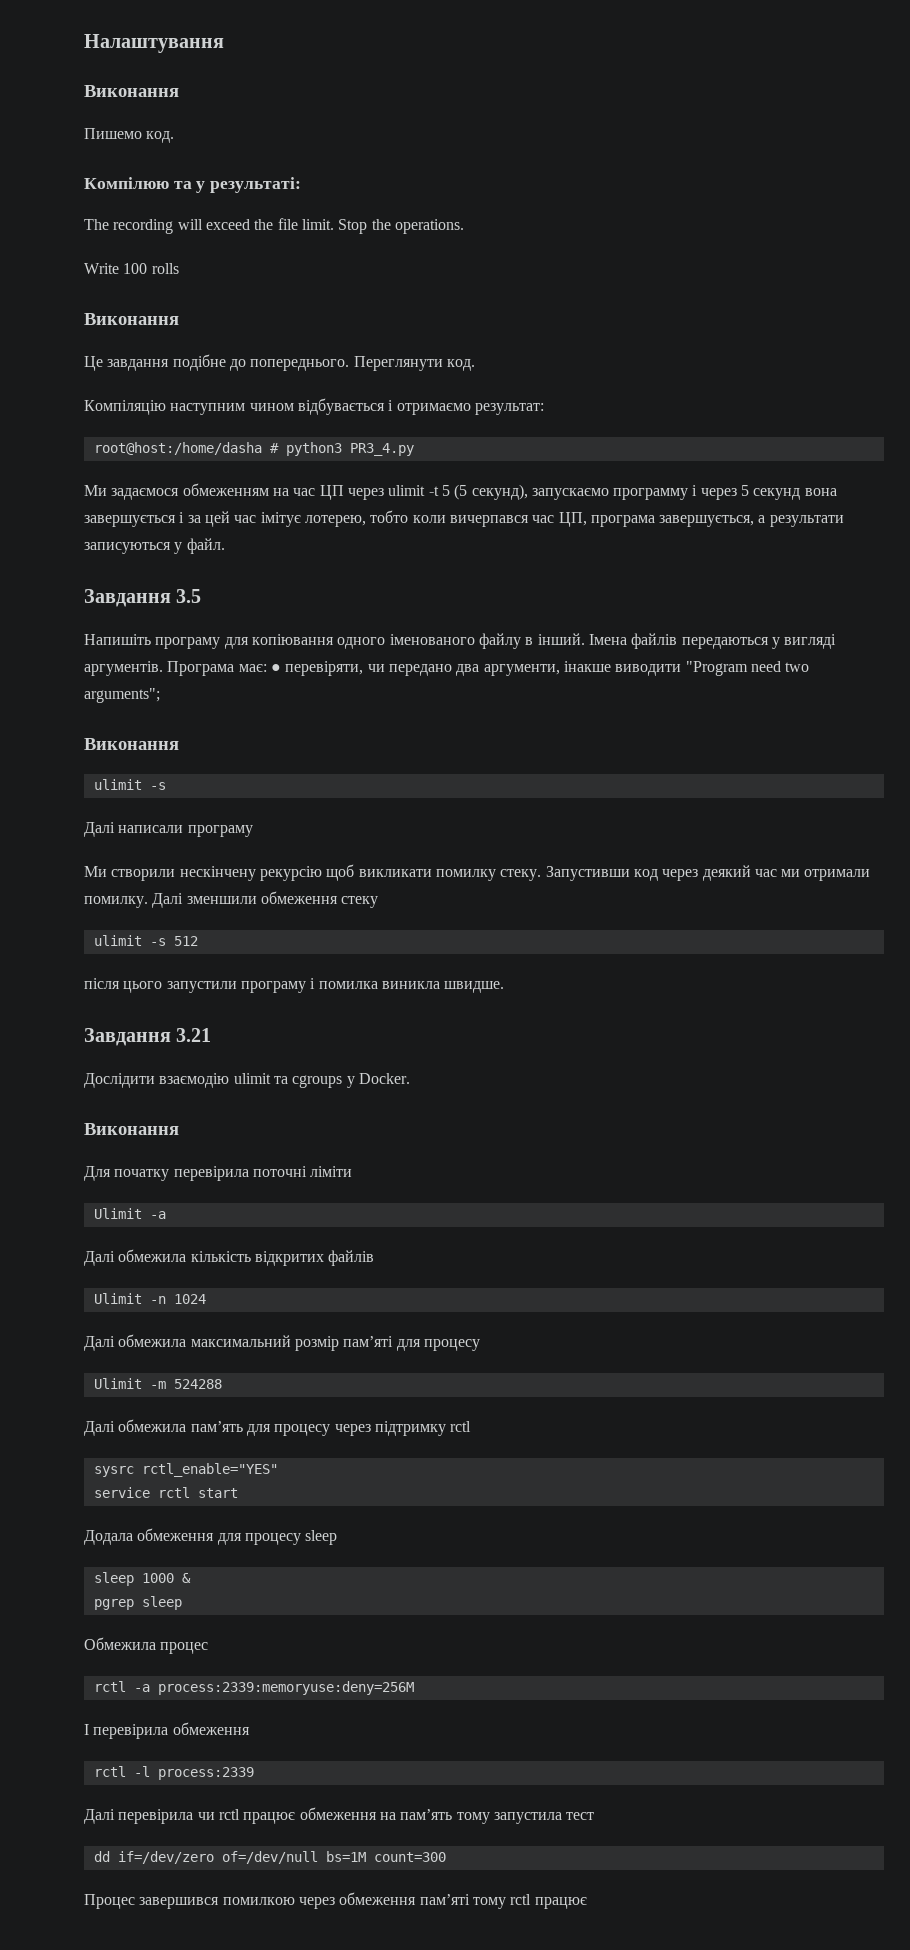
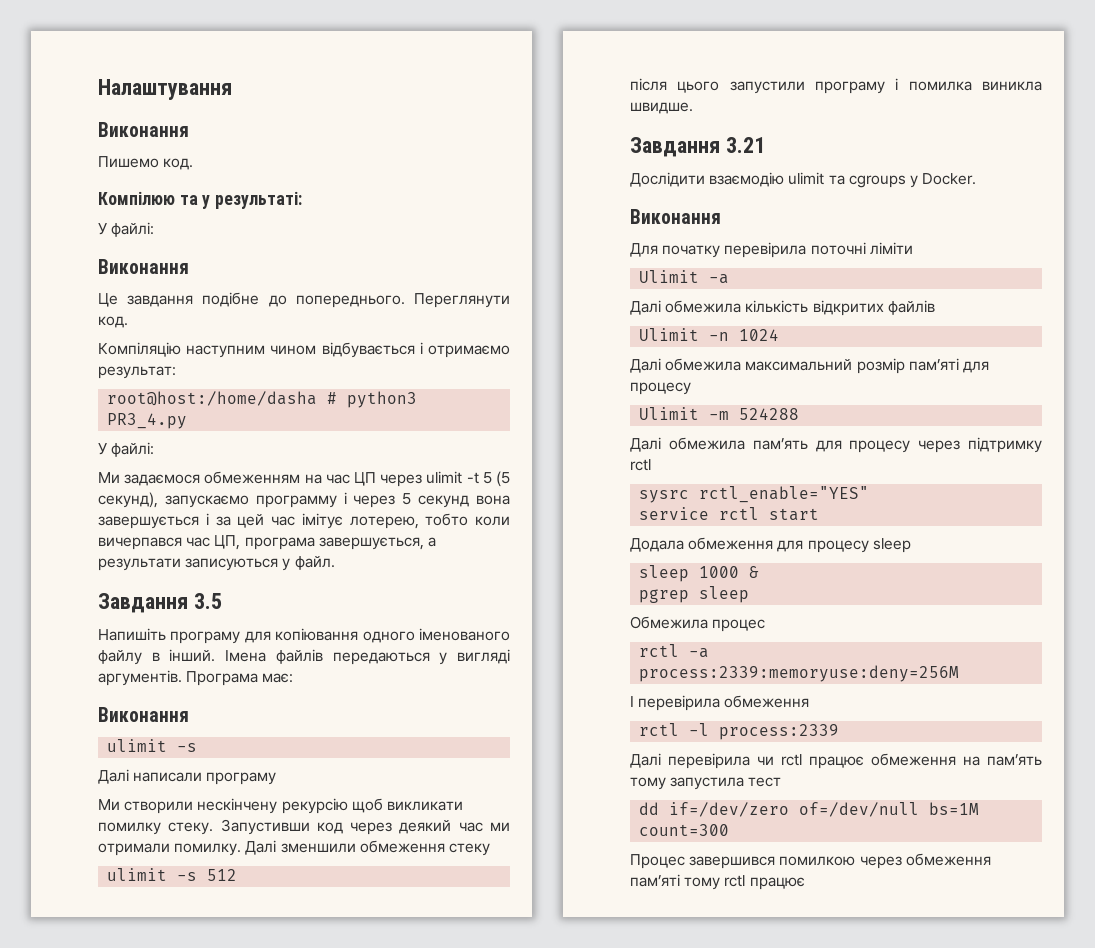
  Компілюю та у результаті:
- The recording will exceed the file limit. Stop the operations.
- Write 100 rolls
+ У файлі:
  root@host:/home/dasha # python3 PR3_4.py
+ У файлі:
- Програма має: ● перевіряти, чи передано два аргументи, інакше виводити "Program need two arguments";
+ Програма має:

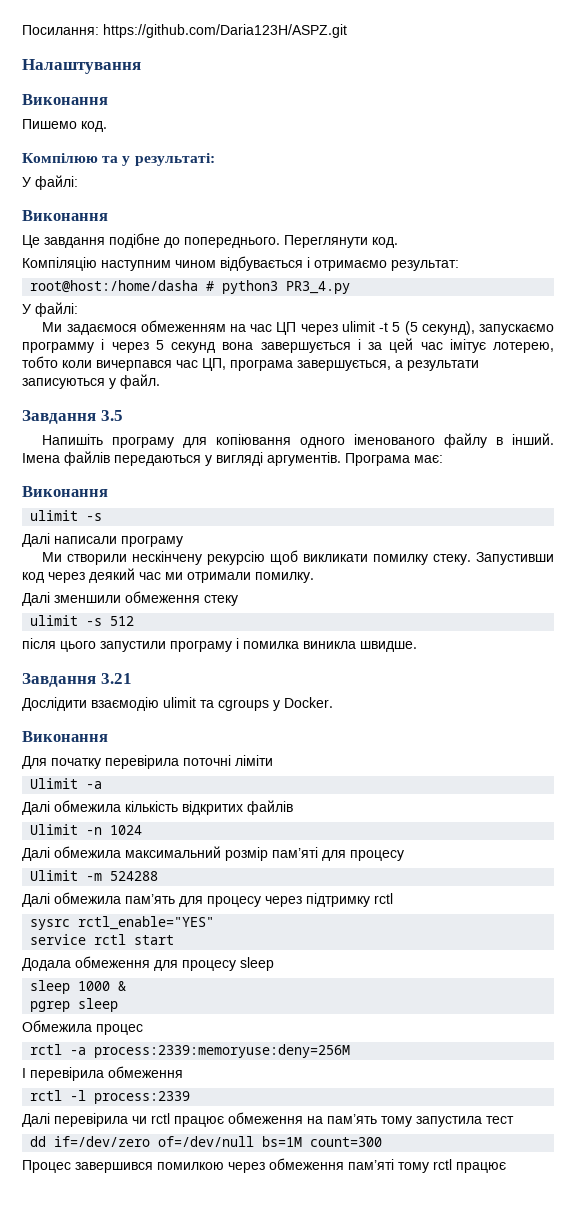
+ Посилання: https://github.com/Daria123H/ASPZ.git
- Запустивши код через деякий час ми отримали помилку. Далі зменшили обмеження стеку
+ Запустивши код через деякий час ми отримали помилку.
+ Далі зменшили обмеження стеку

